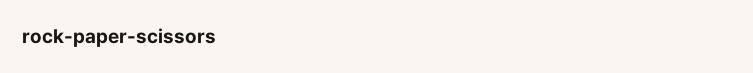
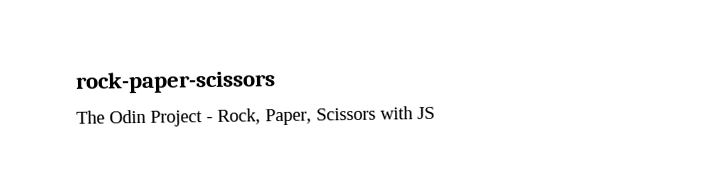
+ The Odin Project - Rock, Paper, Scissors with JS

